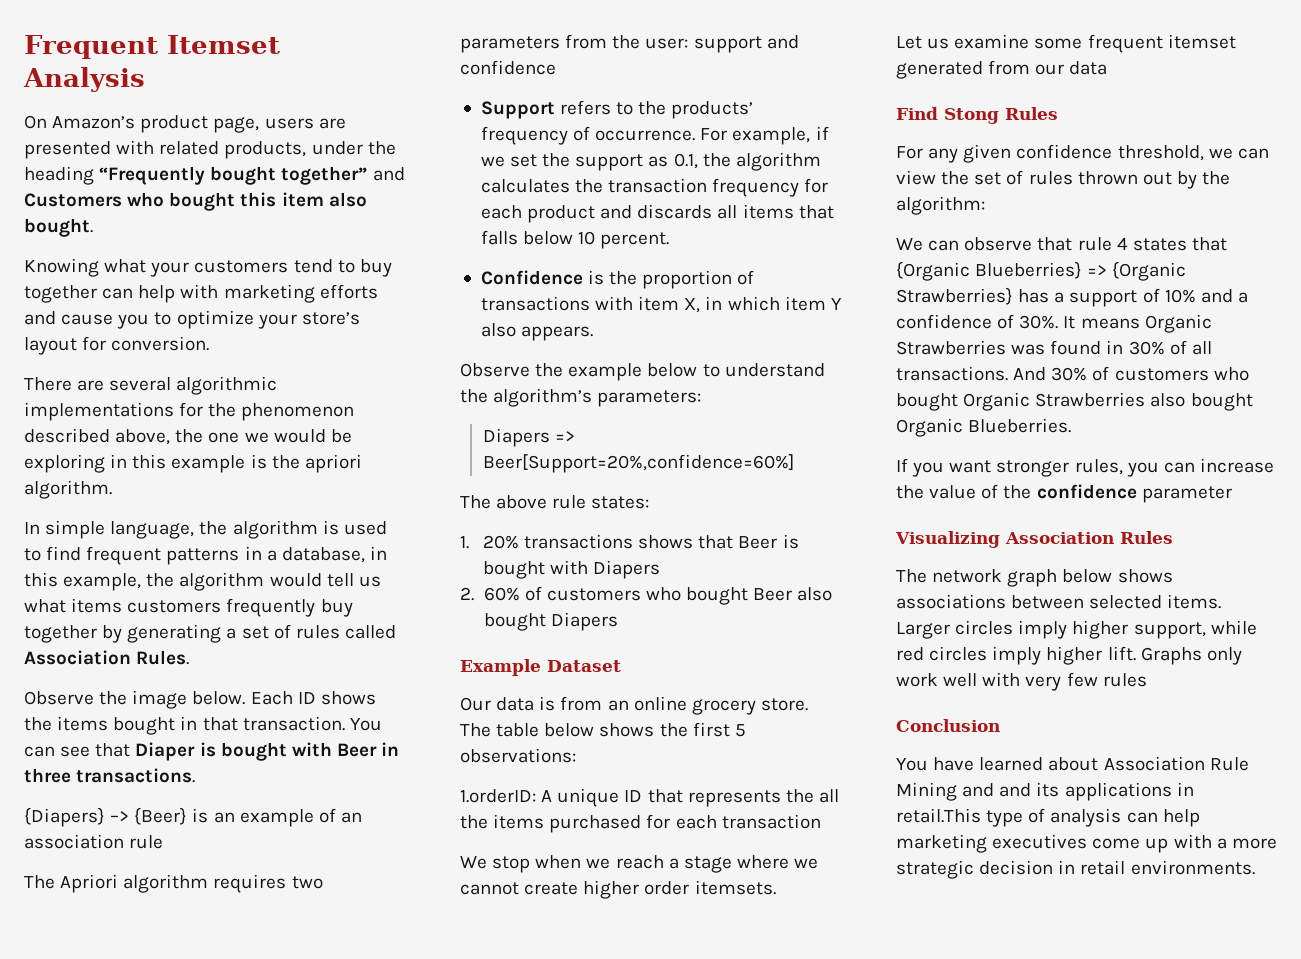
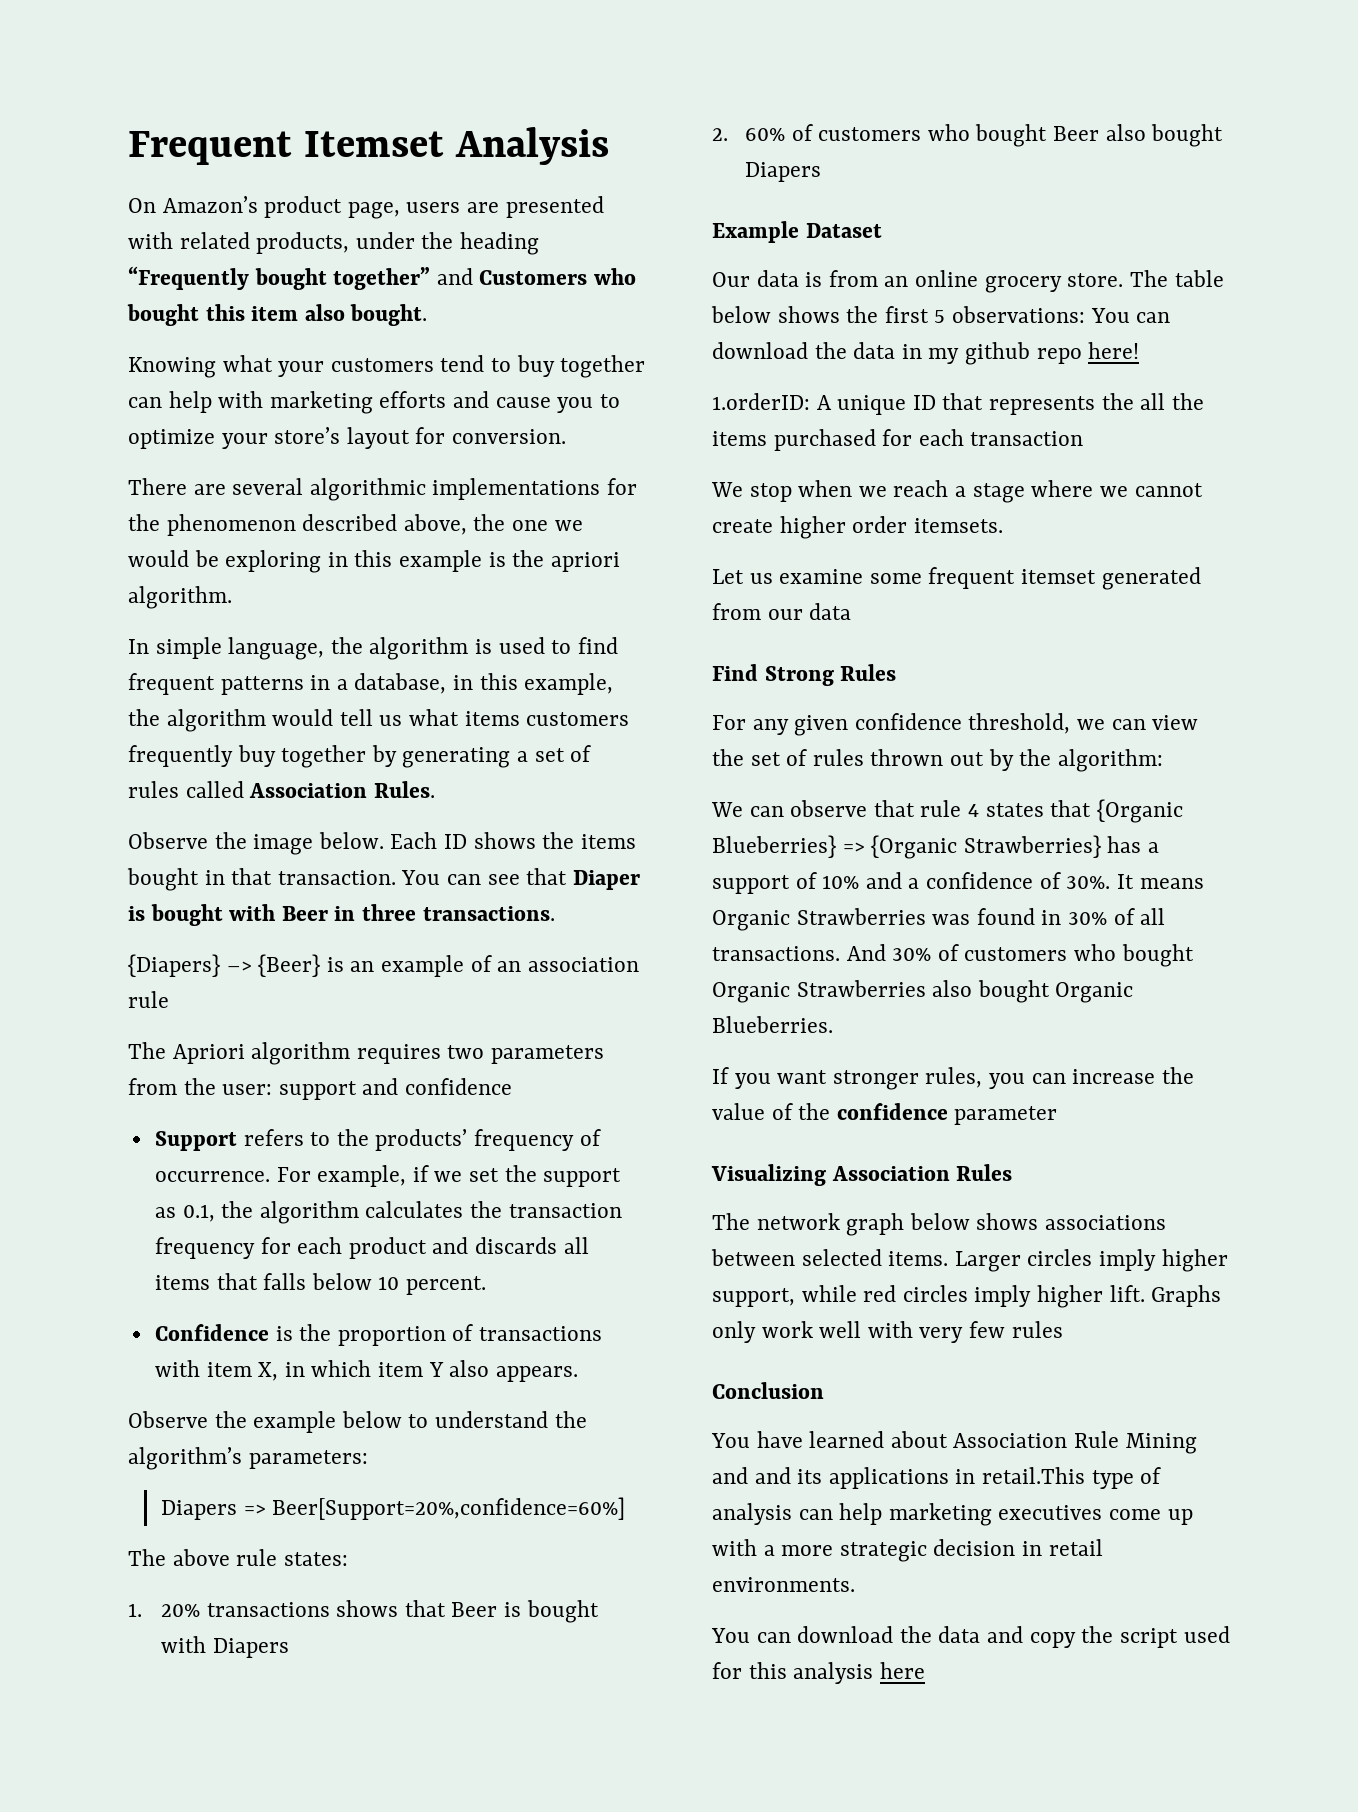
- The table below shows the first 5 observations:
+ The table below shows the first 5 observations: You can download the data in my github repo here!
- Find Stong Rules
+ Find Strong Rules
+ You can download the data and copy the script used for this analysis here

